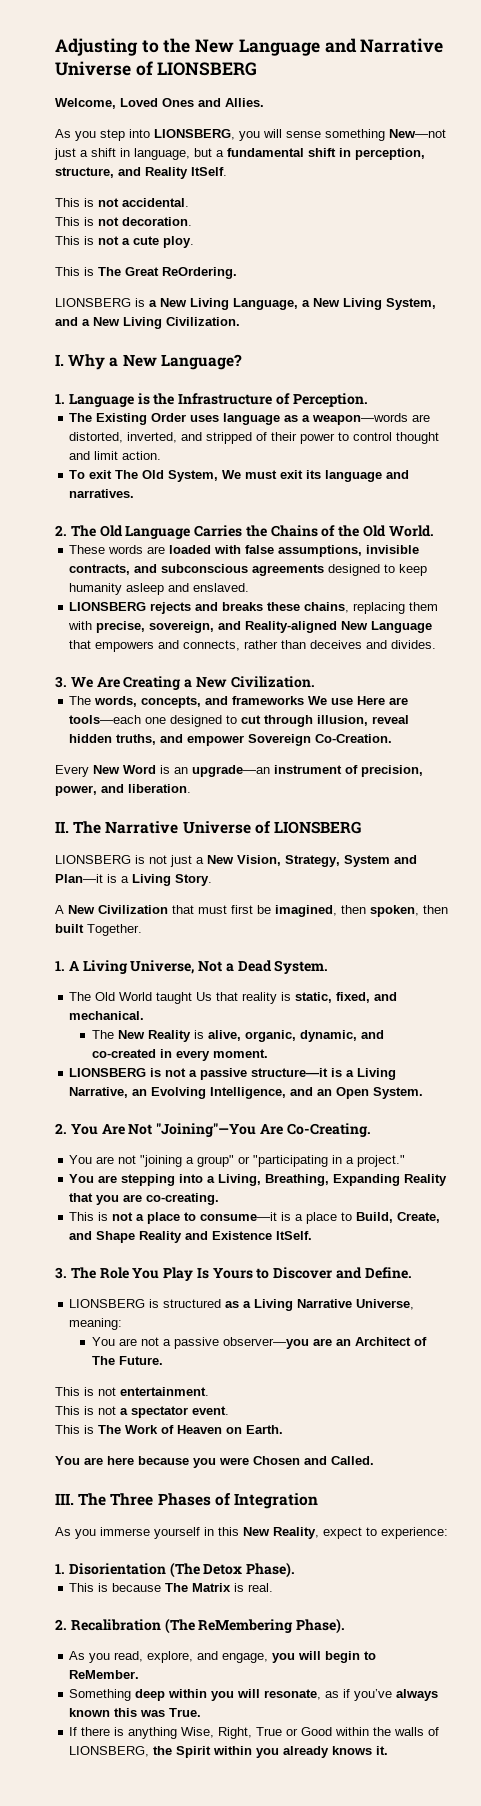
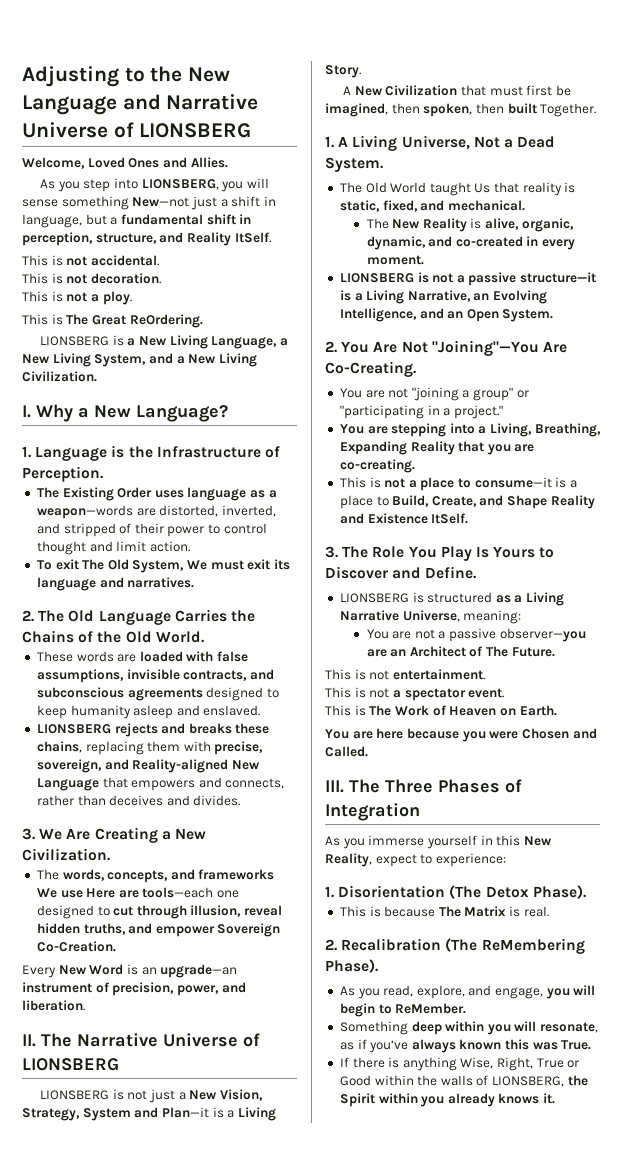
- This is not a cute ploy.
+ This is not a ploy.

